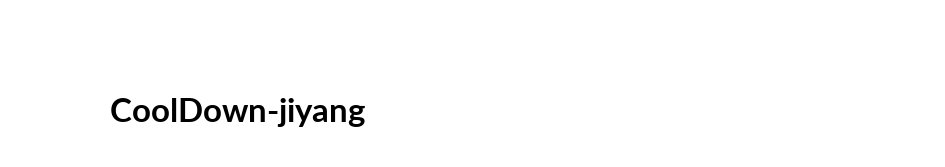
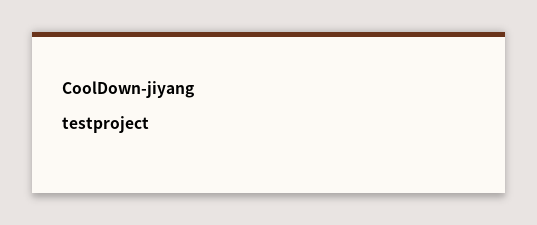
+ testproject

